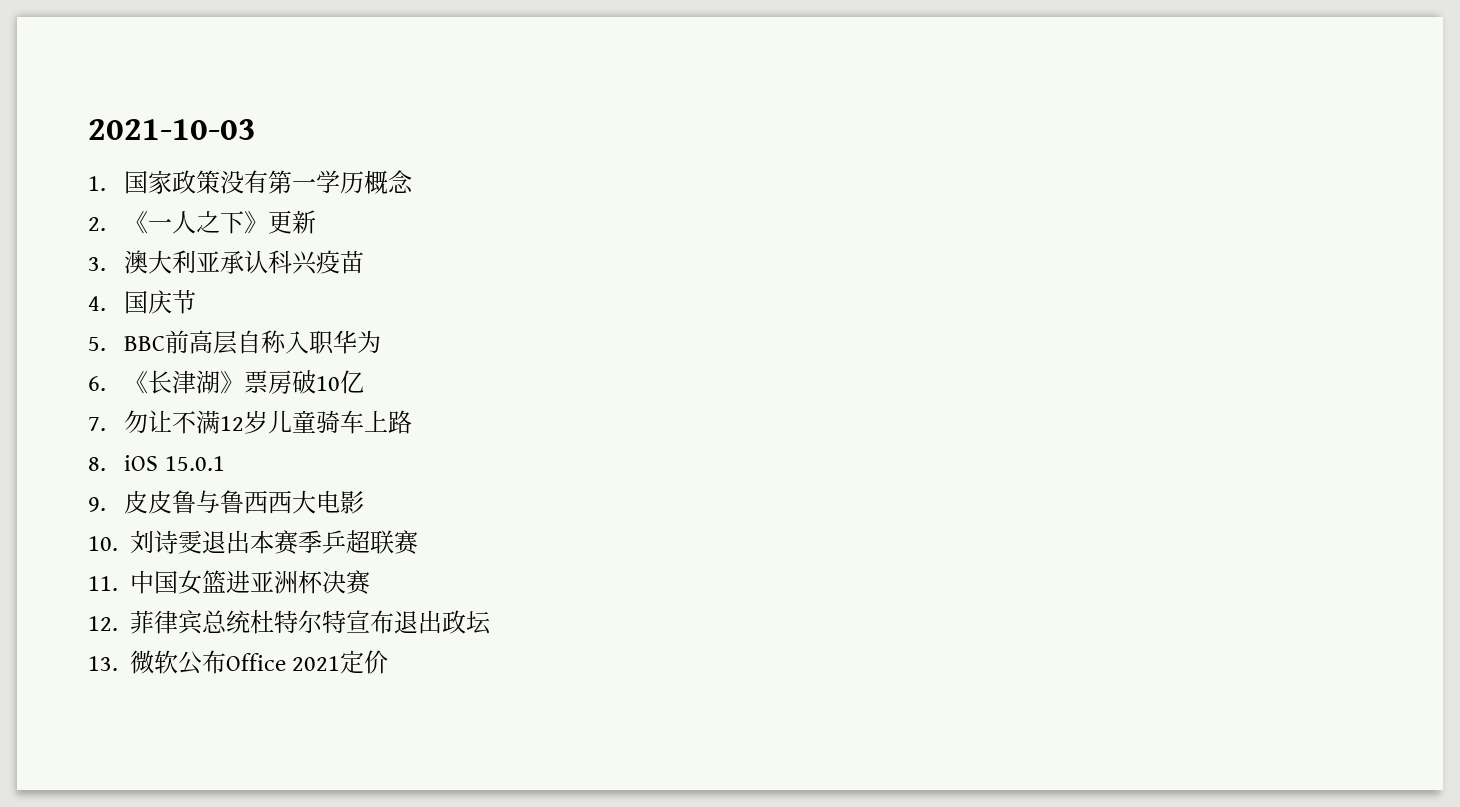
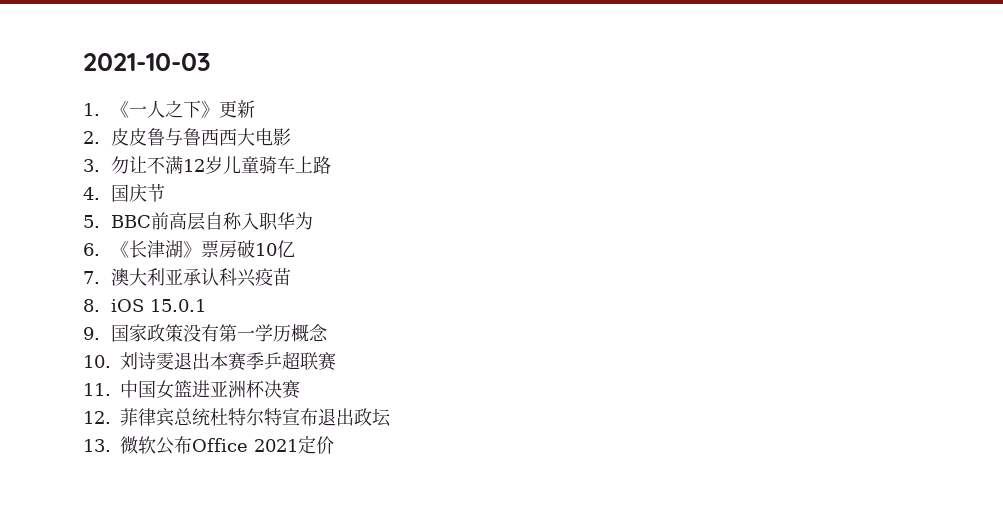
- 1.国家政策没有第一学历概念
- 2.《一人之下》更新
- 3.澳大利亚承认科兴疫苗
+ 1.《一人之下》更新
+ 2.皮皮鲁与鲁西西大电影
+ 3.勿让不满12岁儿童骑车上路
- 7.勿让不满12岁儿童骑车上路
+ 7.澳大利亚承认科兴疫苗
  8. iOS 15.0.1
- 9.皮皮鲁与鲁西西大电影
+ 9.国家政策没有第一学历概念

